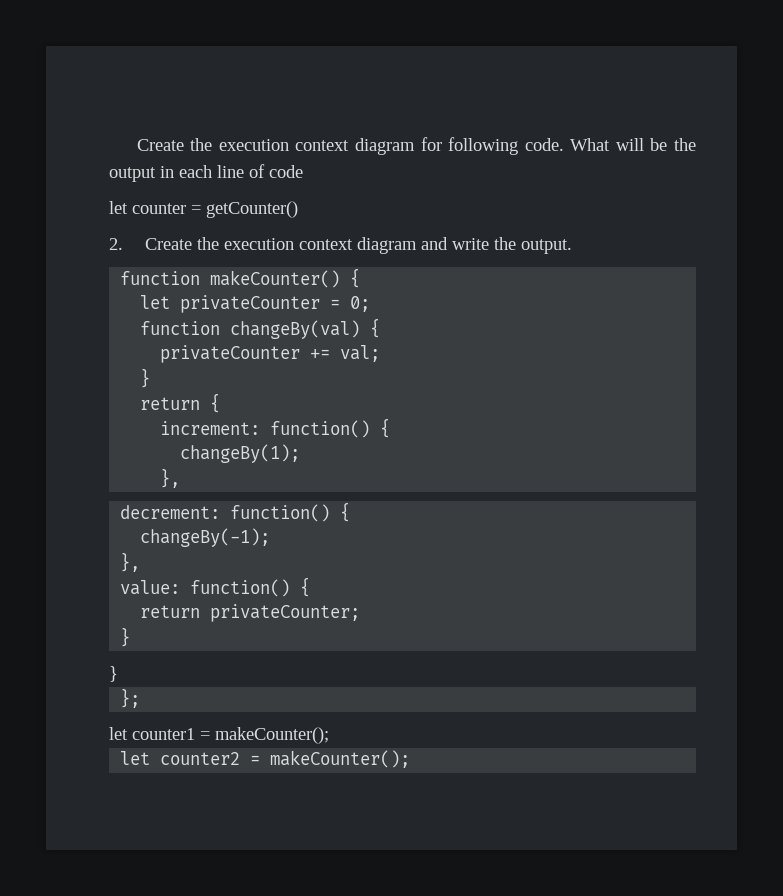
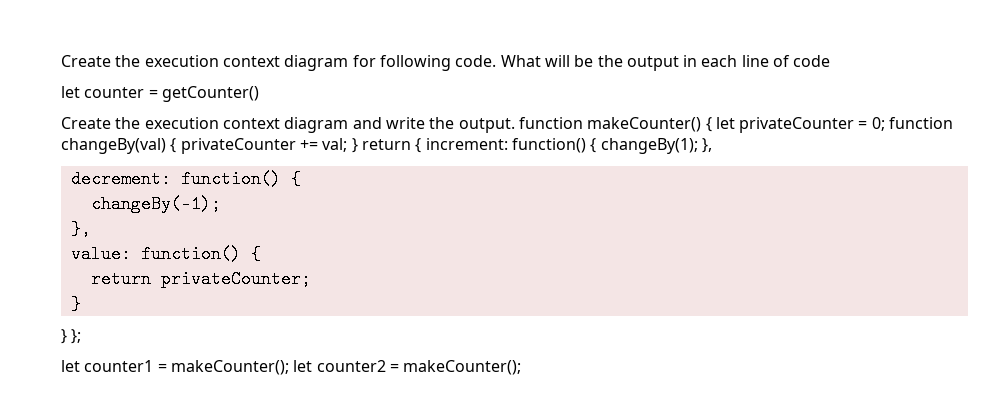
- 2. Create the execution context diagram and write the output.
- function makeCounter() {
- let privateCounter = 0;
- function changeBy(val) {
- privateCounter += val;
- }
- return {
- increment: function() {
- changeBy(1);
- },
+ Create the execution context diagram and write the output. function makeCounter() { let privateCounter = 0; function changeBy(val) { privateCounter += val; } return { increment: function() { changeBy(1); },
  return privateCounter;
  }
- }
- };
+ } };
- let counter1 = makeCounter();
- let counter2 = makeCounter();
+ let counter1 = makeCounter(); let counter2 = makeCounter();

